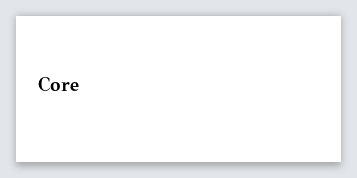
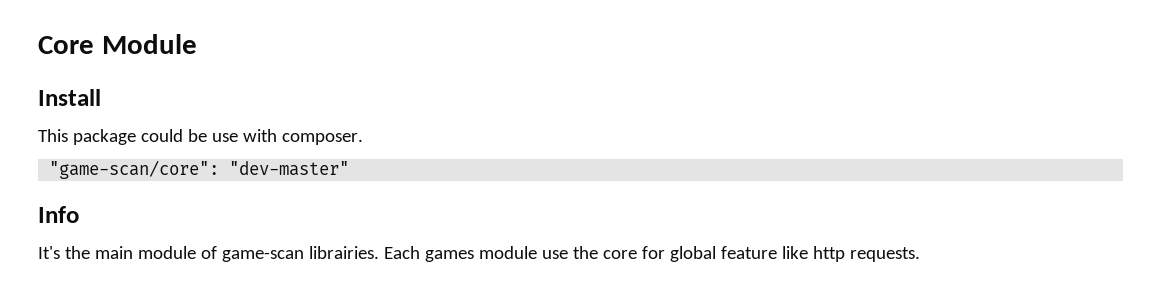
- Core
+ Core Module
+ Install
+ This package could be use with composer.
+ "game-scan/core": "dev-master"
+ Info
+ It's the main module of game-scan librairies. Each games module use the core for global feature like http requests.

